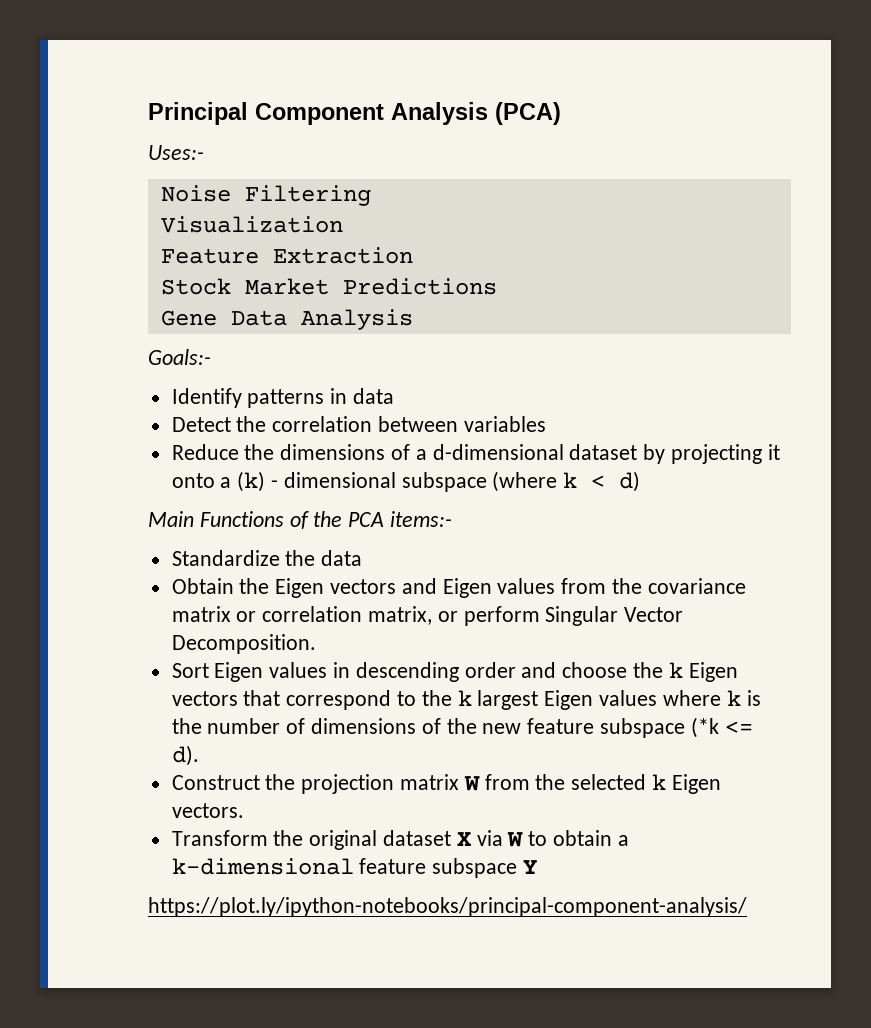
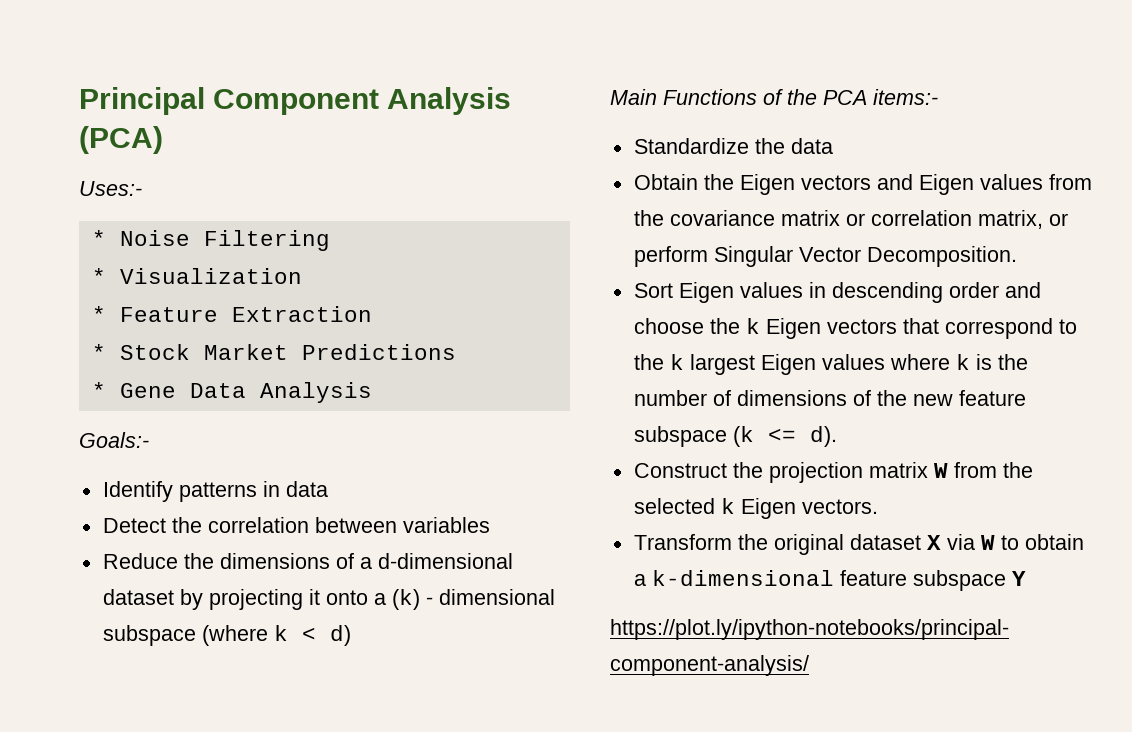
- Noise Filtering
+ * Noise Filtering
- Visualization
+ * Visualization
- Feature Extraction
+ * Feature Extraction
- Stock Market Predictions
+ * Stock Market Predictions
- Gene Data Analysis
+ * Gene Data Analysis
- Sort Eigen values in descending order and choose the k Eigen vectors that correspond to the k largest Eigen values where k is the number of dimensions of the new feature subspace (*k <= d).
+ Sort Eigen values in descending order and choose the k Eigen vectors that correspond to the k largest Eigen values where k is the number of dimensions of the new feature subspace (k <= d).

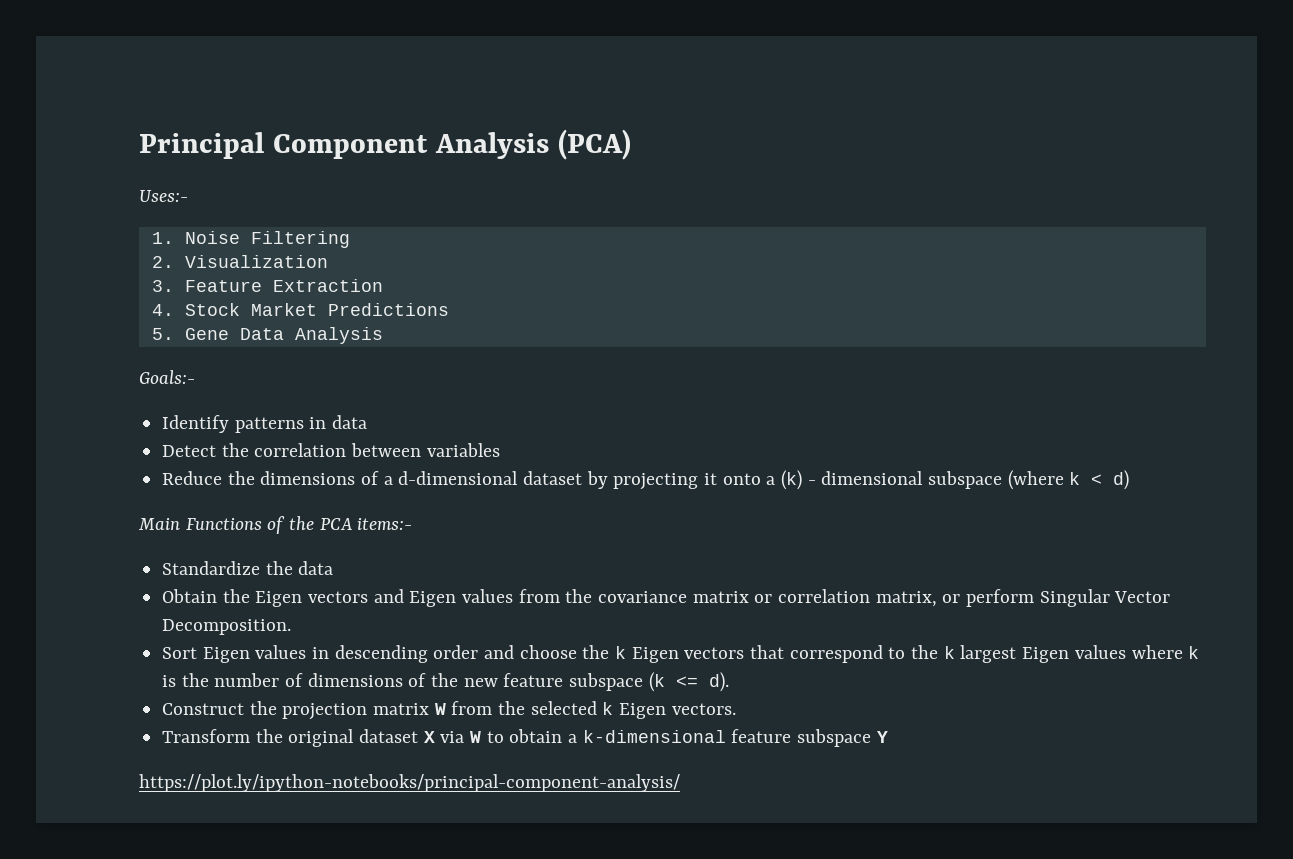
- * Noise Filtering
+ 1. Noise Filtering
- * Visualization
+ 2. Visualization
- * Feature Extraction
+ 3. Feature Extraction
- * Stock Market Predictions
+ 4. Stock Market Predictions
- * Gene Data Analysis
+ 5. Gene Data Analysis

